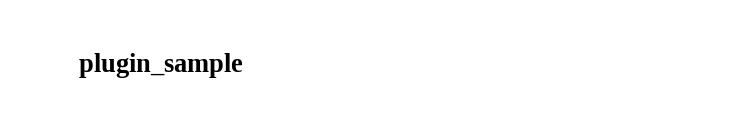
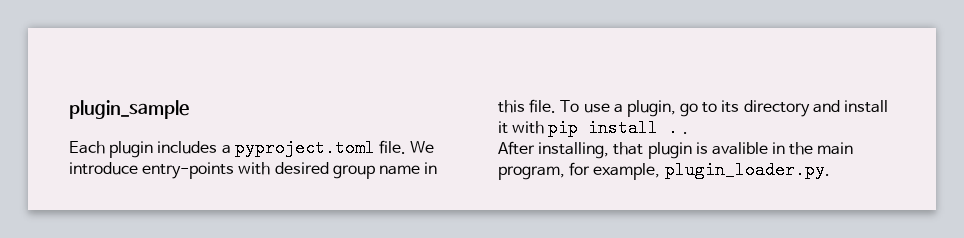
+ Each plugin includes a pyproject.toml file. We introduce entry-points with desired group name in this file. To use a plugin, go to its directory and install it with pip install . .
+ After installing, that plugin is avalible in the main program, for example, plugin_loader.py.

